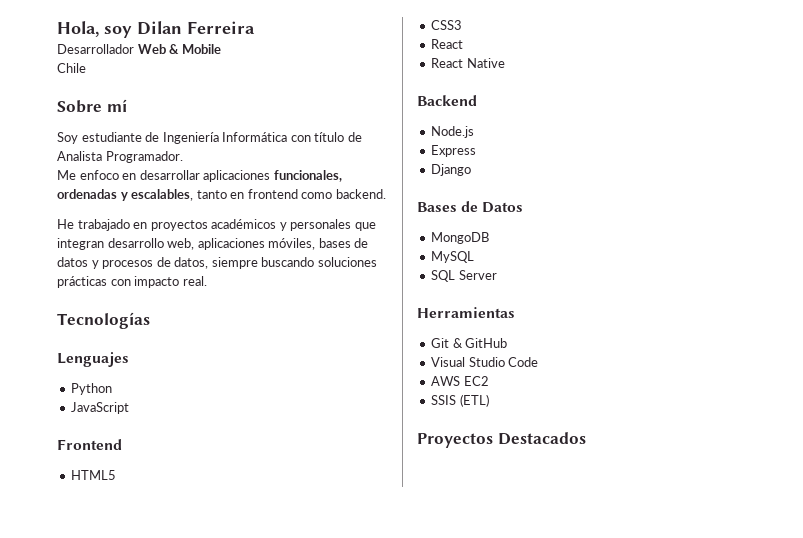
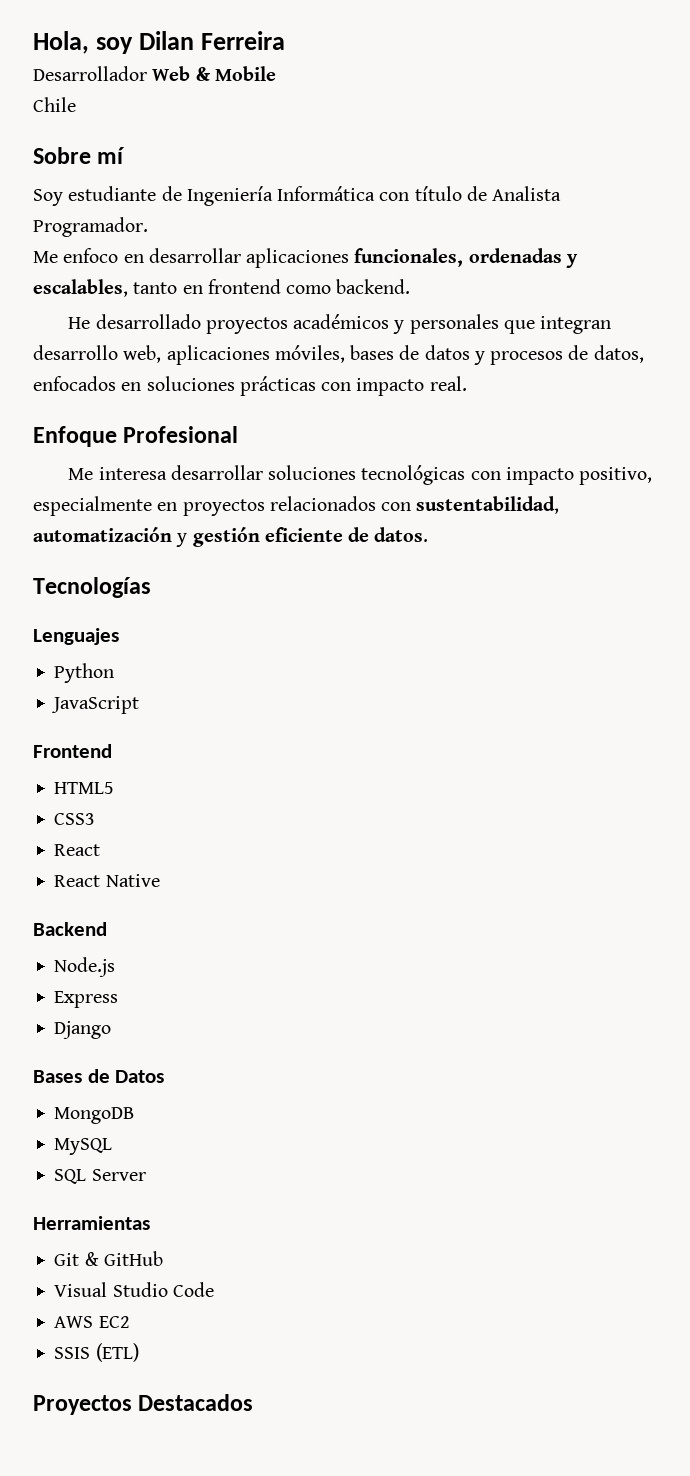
- He trabajado en proyectos académicos y personales que integran desarrollo web, aplicaciones móviles, bases de datos y procesos de datos, siempre buscando soluciones prácticas con impacto real.
+ He desarrollado proyectos académicos y personales que integran desarrollo web, aplicaciones móviles, bases de datos y procesos de datos, enfocados en soluciones prácticas con impacto real.
+ Enfoque Profesional
+ Me interesa desarrollar soluciones tecnológicas con impacto positivo, especialmente en proyectos relacionados con sustentabilidad, automatización y gestión eficiente de datos.

